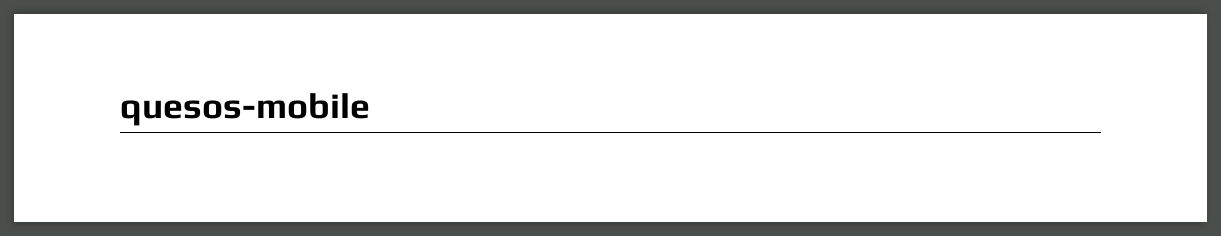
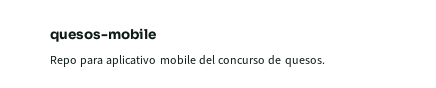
+ Repo para aplicativo mobile del concurso de quesos.

